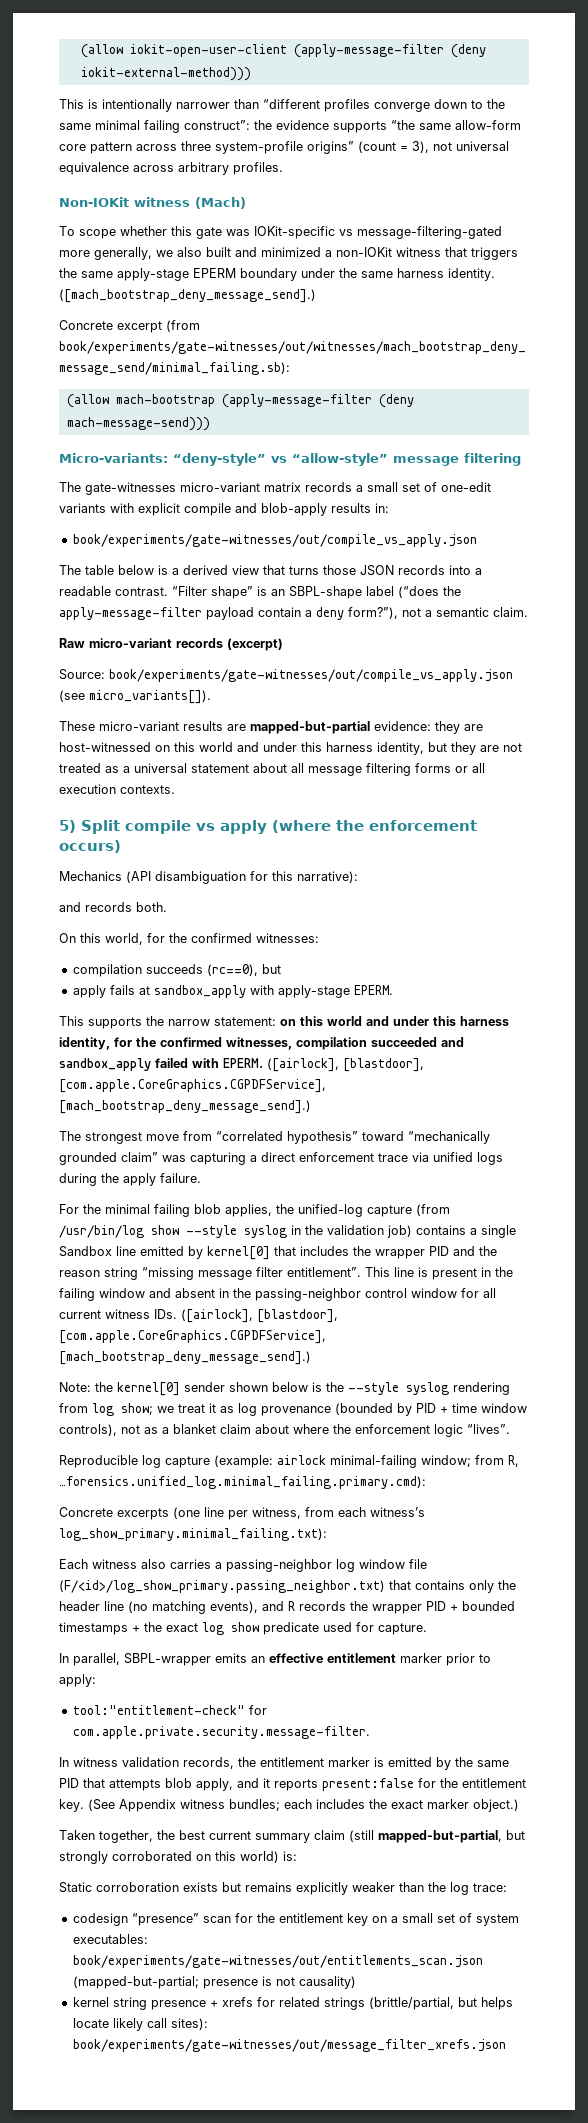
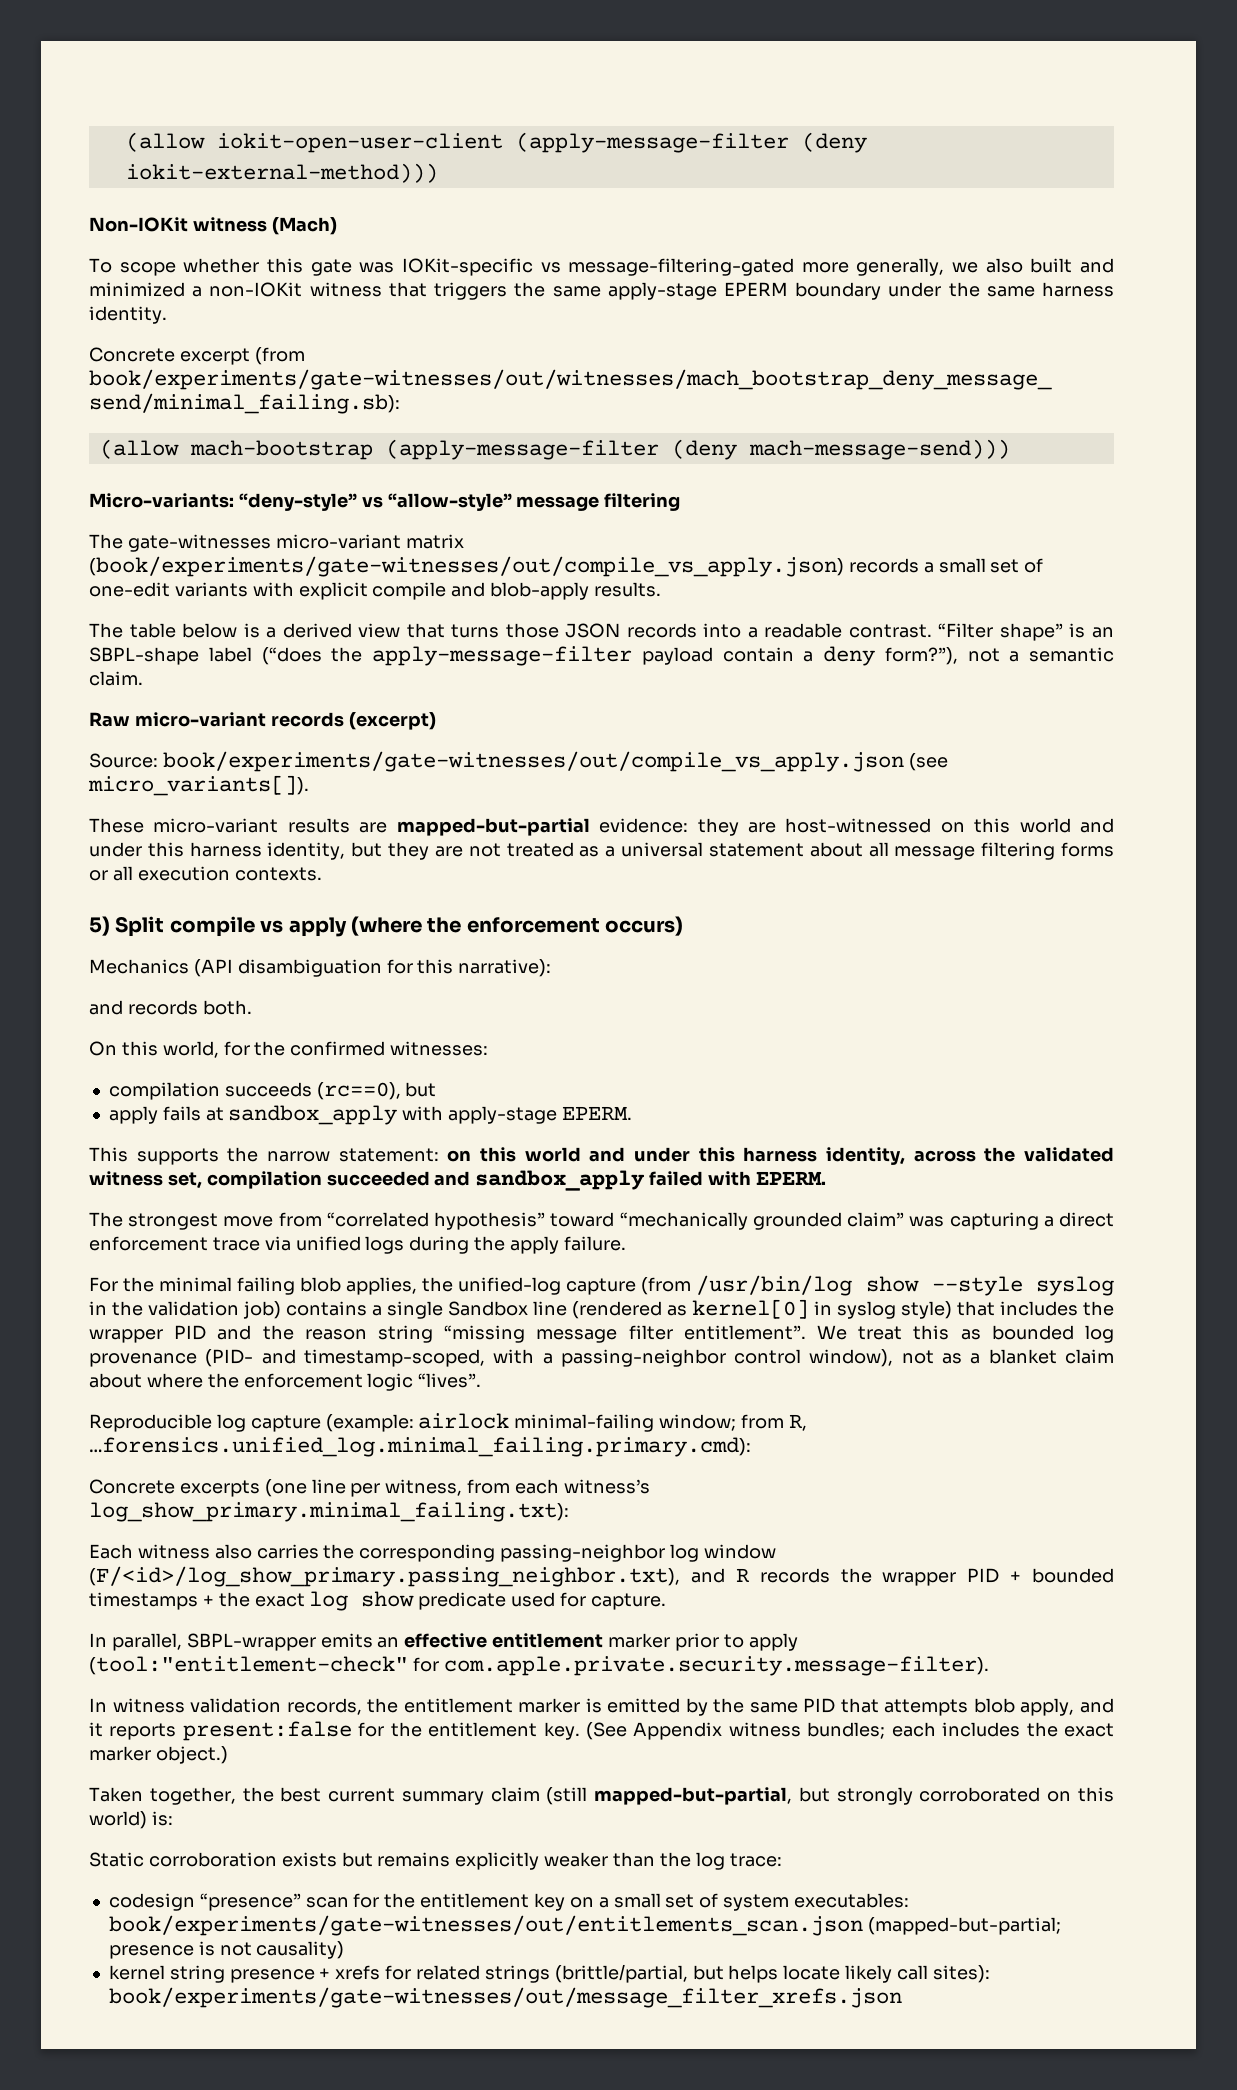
- This is intentionally narrower than “different profiles converge down to the same minimal failing construct”: the evidence supports “the same allow-form core pattern across three system-profile origins” (count = 3), not universal equivalence across arbitrary profiles.
- ([mach_bootstrap_deny_message_send].)
- The gate-witnesses micro-variant matrix records a small set of one-edit variants with explicit compile and blob-apply results in:
- book/experiments/gate-witnesses/out/compile_vs_apply.json
+ The gate-witnesses micro-variant matrix (book/experiments/gate-witnesses/out/compile_vs_apply.json) records a small set of one-edit variants with explicit compile and blob-apply results.
- This supports the narrow statement: on this world and under this harness identity, for the confirmed witnesses, compilation succeeded and sandbox_apply failed with EPERM. ([airlock], [blastdoor], [com.apple.CoreGraphics.CGPDFService], [mach_bootstrap_deny_message_send].)
+ This supports the narrow statement: on this world and under this harness identity, across the validated witness set, compilation succeeded and sandbox_apply failed with EPERM.
- For the minimal failing blob applies, the unified-log capture (from /usr/bin/log show --style syslog in the validation job) contains a single Sandbox line emitted by kernel[0] that includes the wrapper PID and the reason string “missing message filter entitlement”.
+ For the minimal failing blob applies, the unified-log capture (from /usr/bin/log show --style syslog in the validation job) contains a single Sandbox line (rendered as kernel[0] in syslog style) that includes the wrapper PID and the reason string “missing message filter entitlement”.
- This line is present in the failing window and absent in the passing-neighbor control window for all current witness IDs. ([airlock], [blastdoor], [com.apple.CoreGraphics.CGPDFService], [mach_bootstrap_deny_message_send].)
- Note: the kernel[0] sender shown below is the --style syslog rendering from log show; we treat it as log provenance (bounded by PID + time window controls), not as a blanket claim about where the enforcement logic “lives”.
+ We treat this as bounded log provenance (PID- and timestamp-scoped, with a passing-neighbor control window), not as a blanket claim about where the enforcement logic “lives”.
- Each witness also carries a passing-neighbor log window file (F/<id>/log_show_primary.passing_neighbor.txt) that contains only the header line (no matching events), and R records the wrapper PID + bounded timestamps + the exact log show predicate used for capture.
+ Each witness also carries the corresponding passing-neighbor log window (F/<id>/log_show_primary.passing_neighbor.txt), and R records the wrapper PID + bounded timestamps + the exact log show predicate used for capture.
- In parallel, SBPL-wrapper emits an effective entitlement marker prior to apply:
- tool:"entitlement-check" for com.apple.private.security.message-filter.
+ In parallel, SBPL-wrapper emits an effective entitlement marker prior to apply (tool:"entitlement-check" for com.apple.private.security.message-filter).

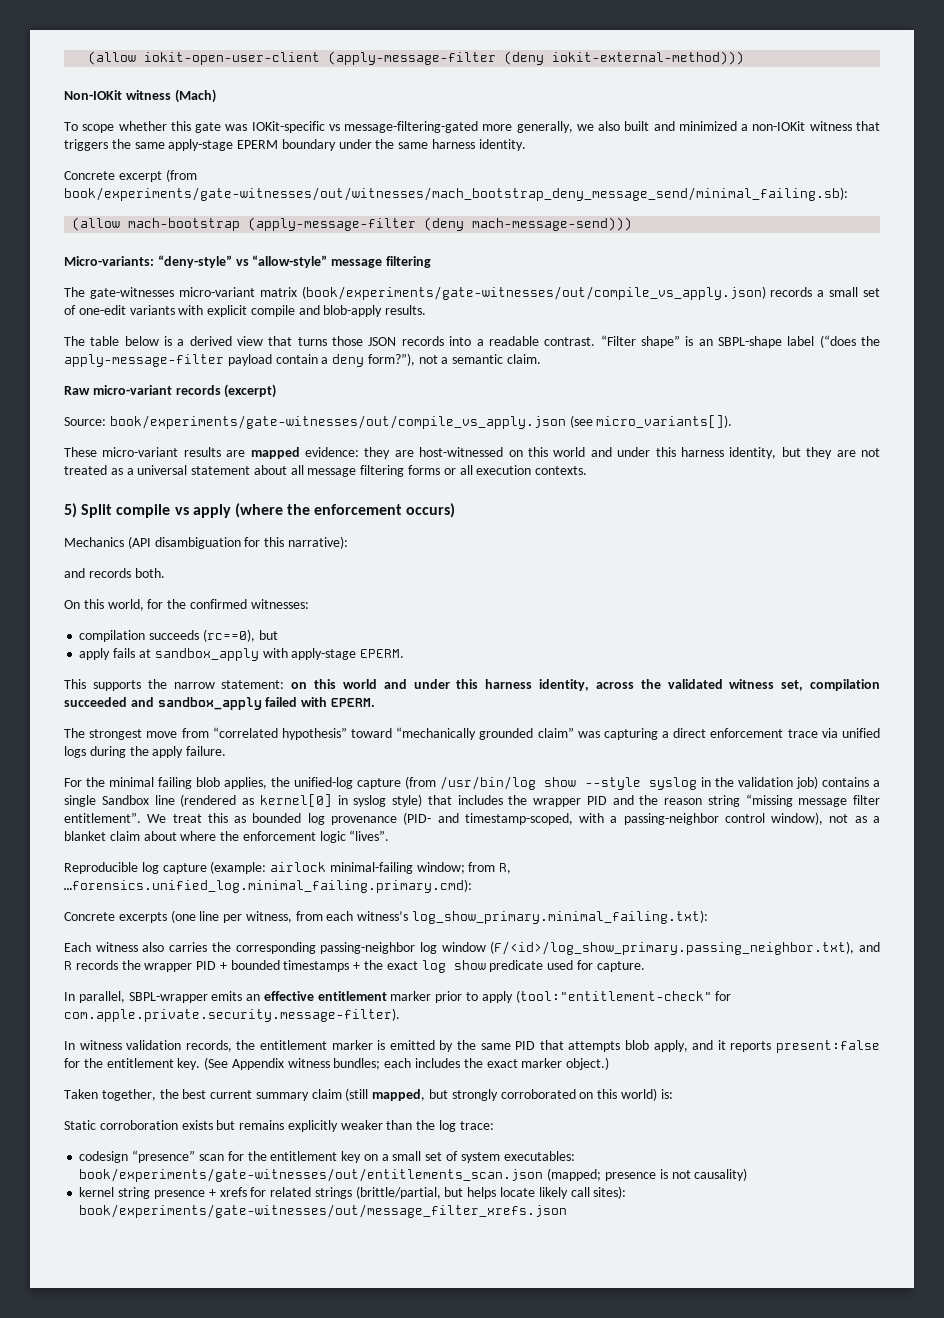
- These micro-variant results are mapped-but-partial evidence: they are host-witnessed on this world and under this harness identity, but they are not treated as a universal statement about all message filtering forms or all execution contexts.
+ These micro-variant results are mapped evidence: they are host-witnessed on this world and under this harness identity, but they are not treated as a universal statement about all message filtering forms or all execution contexts.
- Taken together, the best current summary claim (still mapped-but-partial, but strongly corroborated on this world) is:
+ Taken together, the best current summary claim (still mapped, but strongly corroborated on this world) is:
- codesign “presence” scan for the entitlement key on a small set of system executables: book/experiments/gate-witnesses/out/entitlements_scan.json (mapped-but-partial; presence is not causality)
+ codesign “presence” scan for the entitlement key on a small set of system executables: book/experiments/gate-witnesses/out/entitlements_scan.json (mapped; presence is not causality)

